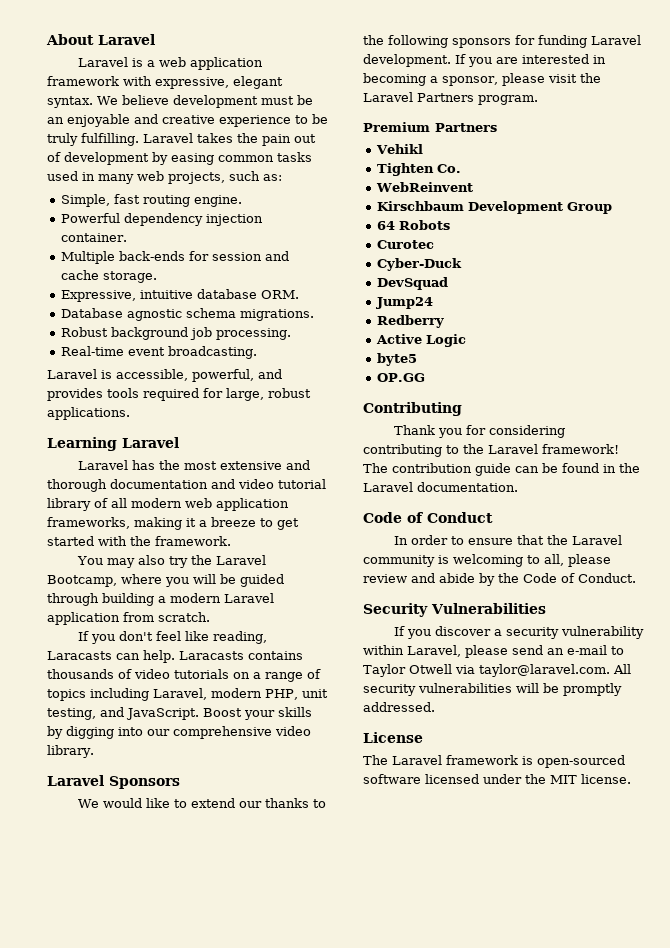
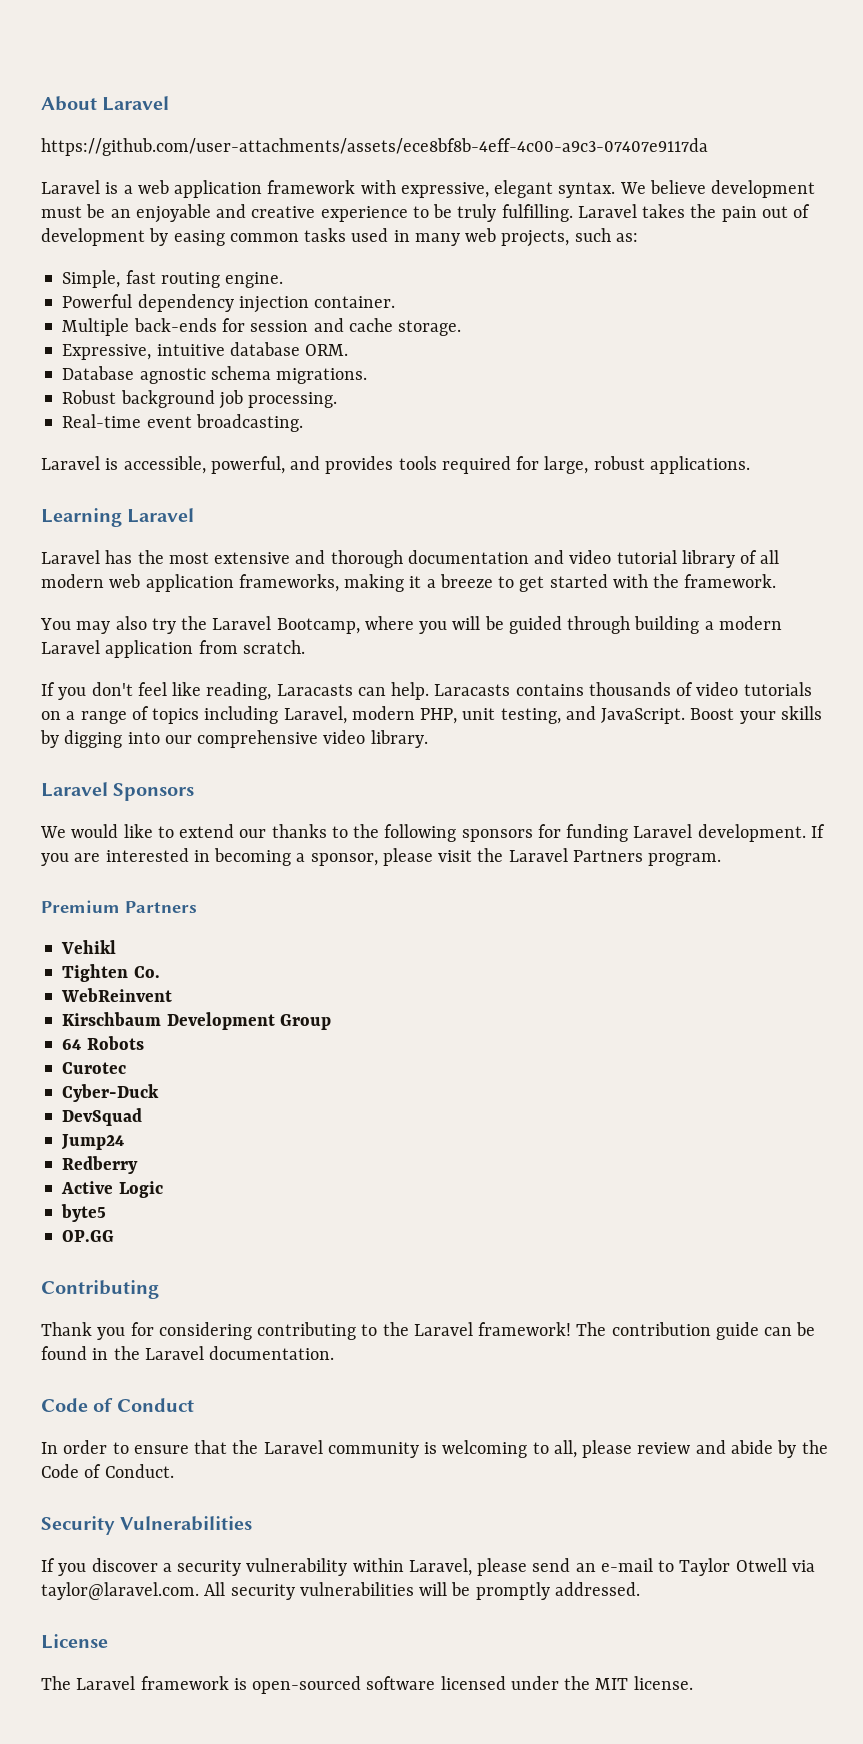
+ https://github.com/user-attachments/assets/ece8bf8b-4eff-4c00-a9c3-07407e9117da

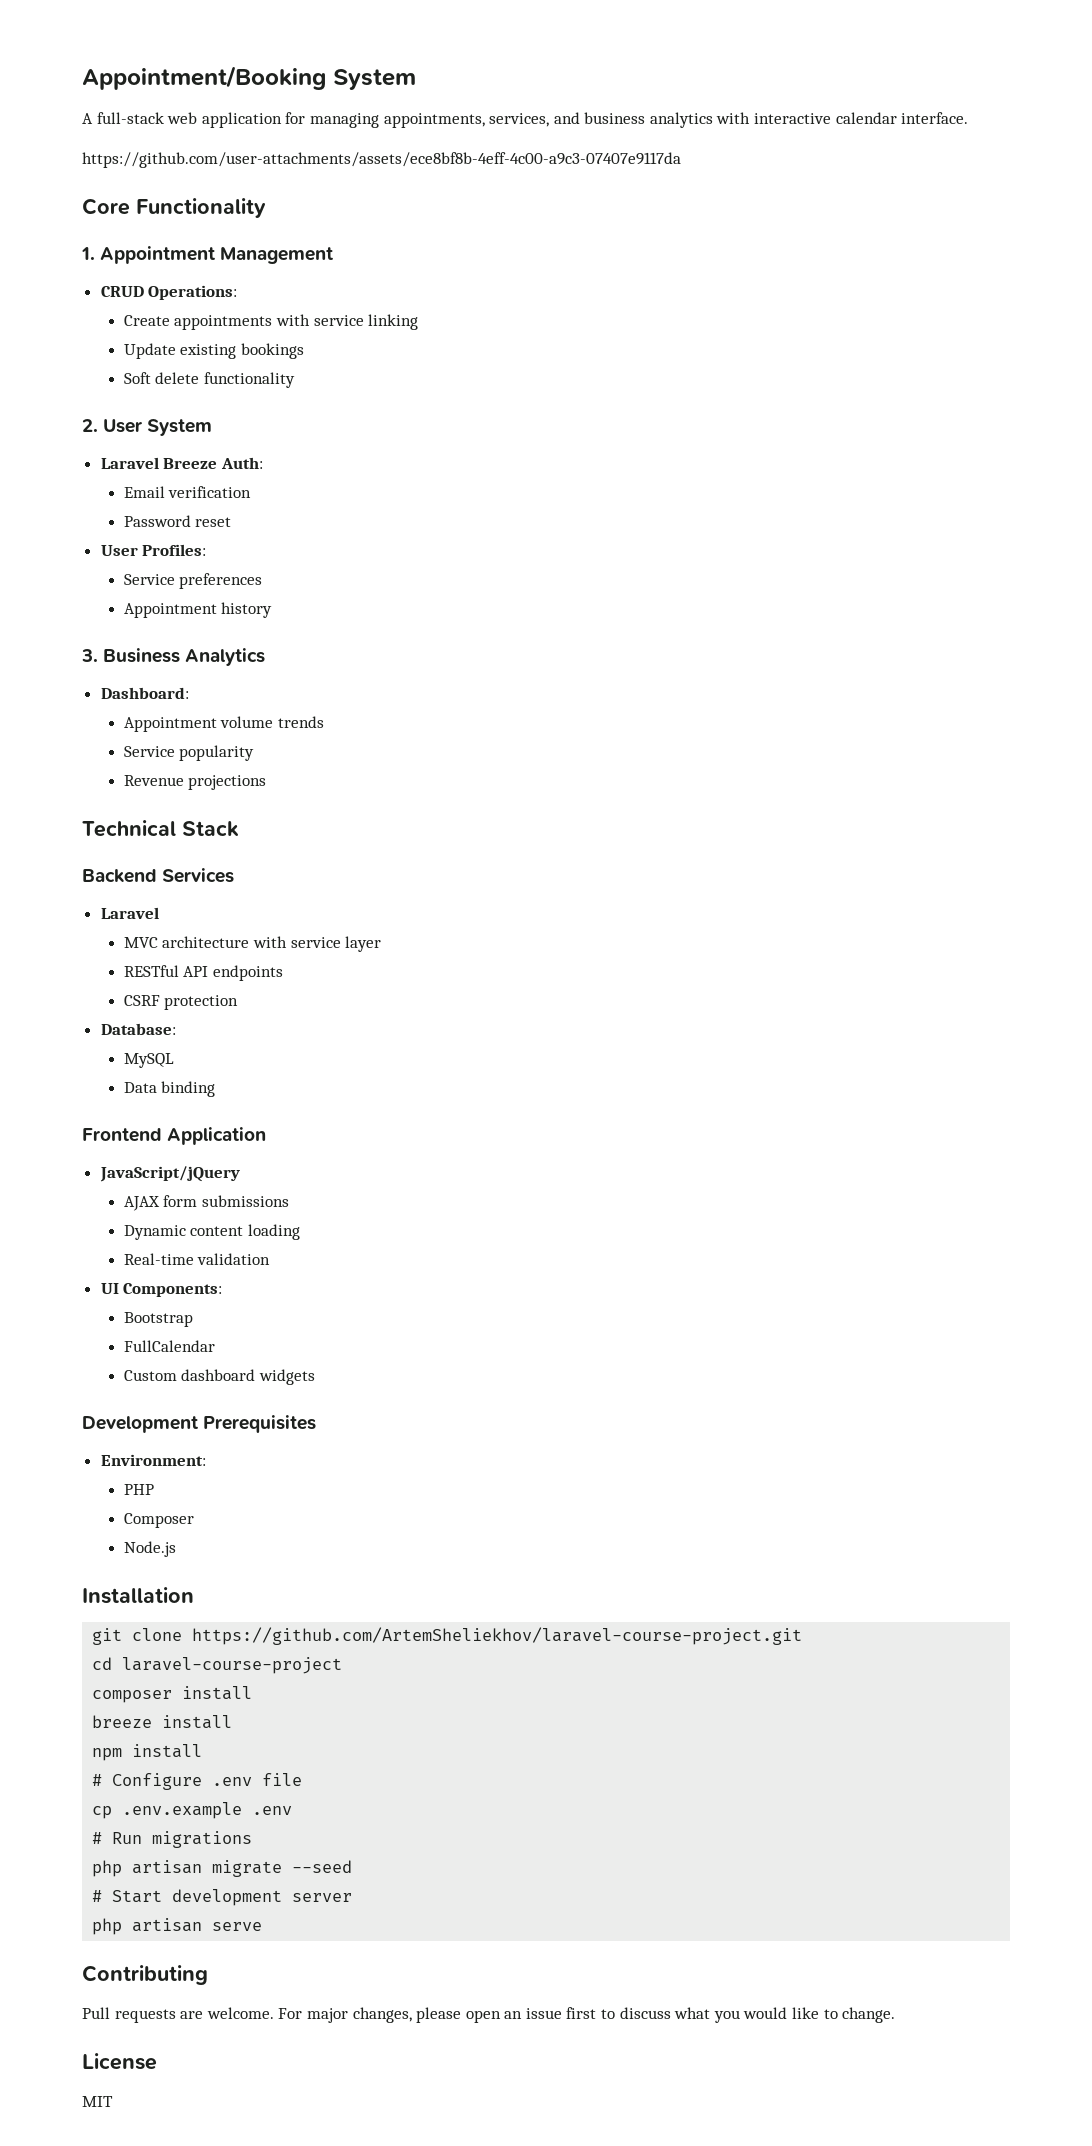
- About Laravel
+ Appointment/Booking System
+ A full-stack web application for managing appointments, services, and business analytics with interactive calendar interface.
  https://github.com/user-attachments/assets/ece8bf8b-4eff-4c00-a9c3-07407e9117da
- Laravel is a web application framework with expressive, elegant syntax. We believe development must be an enjoyable and creative experience to be truly fulfilling. Laravel takes the pain out of development by easing common tasks used in many web projects, such as:
- Simple, fast routing engine.
- Powerful dependency injection container.
- Multiple back-ends for session and cache storage.
- Expressive, intuitive database ORM.
- Database agnostic schema migrations.
- Robust background job processing.
- Real-time event broadcasting.
- Laravel is accessible, powerful, and provides tools required for large, robust applications.
- Learning Laravel
- Laravel has the most extensive and thorough documentation and video tutorial library of all modern web application frameworks, making it a breeze to get started with the framework.
- You may also try the Laravel Bootcamp, where you will be guided through building a modern Laravel application from scratch.
- If you don't feel like reading, Laracasts can help. Laracasts contains thousands of video tutorials on a range of topics including Laravel, modern PHP, unit testing, and JavaScript. Boost your skills by digging into our comprehensive video library.
- Laravel Sponsors
- We would like to extend our thanks to the following sponsors for funding Laravel development. If you are interested in becoming a sponsor, please visit the Laravel Partners program.
- Premium Partners
- Vehikl
- Tighten Co.
- WebReinvent
- Kirschbaum Development Group
- 64 Robots
- Curotec
- Cyber-Duck
- DevSquad
- Jump24
- Redberry
- Active Logic
- byte5
- OP.GG
+ Core Functionality
+ 1. Appointment Management
+ CRUD Operations:
+ Create appointments with service linking
+ Update existing bookings
+ Soft delete functionality
+ 2. User System
+ Laravel Breeze Auth:
+ Email verification
+ Password reset
+ User Profiles:
+ Service preferences
+ Appointment history
+ 3. Business Analytics
+ Dashboard:
+ Appointment volume trends
+ Service popularity
+ Revenue projections
+ Technical Stack
+ Backend Services
+ Laravel
+ MVC architecture with service layer
+ RESTful API endpoints
+ CSRF protection
+ Database:
+ MySQL
+ Data binding
+ Frontend Application
+ JavaScript/jQuery
+ AJAX form submissions
+ Dynamic content loading
+ Real-time validation
+ UI Components:
+ Bootstrap
+ FullCalendar
+ Custom dashboard widgets
+ Development Prerequisites
+ Environment:
+ PHP
+ Composer
+ Node.js
+ Installation
+ git clone https://github.com/ArtemSheliekhov/laravel-course-project.git
+ cd laravel-course-project
+ composer install
+ breeze install
+ npm install
+ # Configure .env file
+ cp .env.example .env
+ # Run migrations
+ php artisan migrate --seed
+ # Start development server
+ php artisan serve
  Contributing
- Thank you for considering contributing to the Laravel framework! The contribution guide can be found in the Laravel documentation.
- Code of Conduct
- In order to ensure that the Laravel community is welcoming to all, please review and abide by the Code of Conduct.
- Security Vulnerabilities
- If you discover a security vulnerability within Laravel, please send an e-mail to Taylor Otwell via taylor@laravel.com. All security vulnerabilities will be promptly addressed.
+ Pull requests are welcome. For major changes, please open an issue first to discuss what you would like to change.
  License
- The Laravel framework is open-sourced software licensed under the MIT license.
+ MIT

